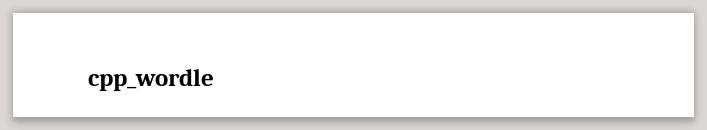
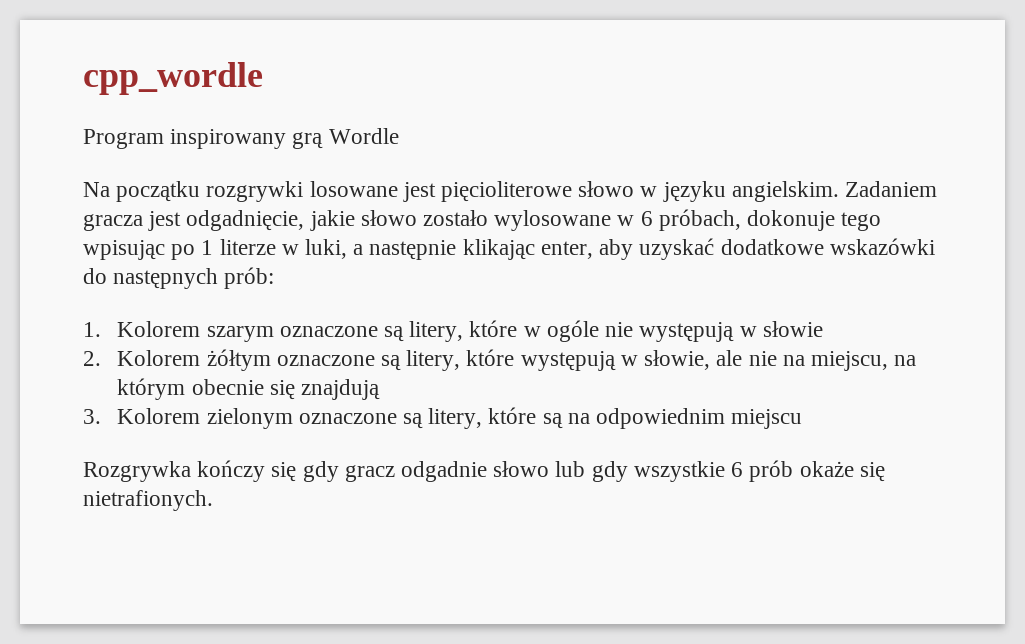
+ Program inspirowany grą Wordle
+ Na początku rozgrywki losowane jest pięcioliterowe słowo w języku angielskim. Zadaniem gracza jest odgadnięcie, jakie słowo zostało wylosowane w 6 próbach, dokonuje tego wpisując po 1 literze w luki, a następnie klikając enter, aby uzyskać dodatkowe wskazówki do następnych prób:
+ 1. Kolorem szarym oznaczone są litery, które w ogóle nie występują w słowie
+ 2. Kolorem żółtym oznaczone są litery, które występują w słowie, ale nie na miejscu, na którym obecnie się znajdują
+ 3. Kolorem zielonym oznaczone są litery, które są na odpowiednim miejscu
+ Rozgrywka kończy się gdy gracz odgadnie słowo lub gdy wszystkie 6 prób okaże się nietrafionych.

